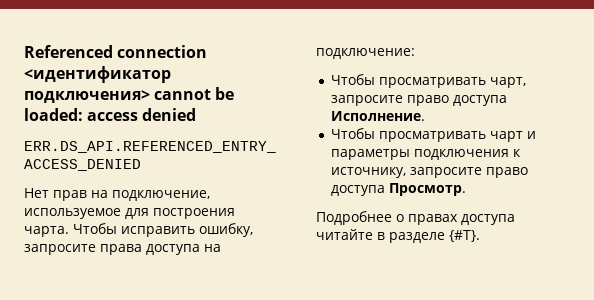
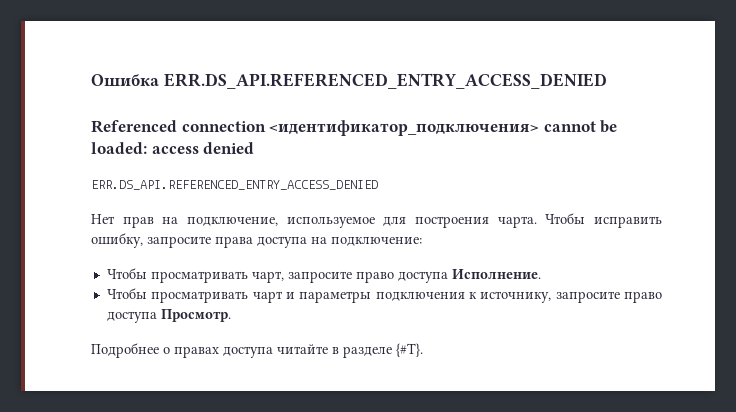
- Referenced connection <идентификатор подключения> cannot be loaded: access denied
+ Ошибка ERR.DS_API.REFERENCED_ENTRY_ACCESS_DENIED
+ Referenced connection <идентификатор_подключения> cannot be loaded: access denied

